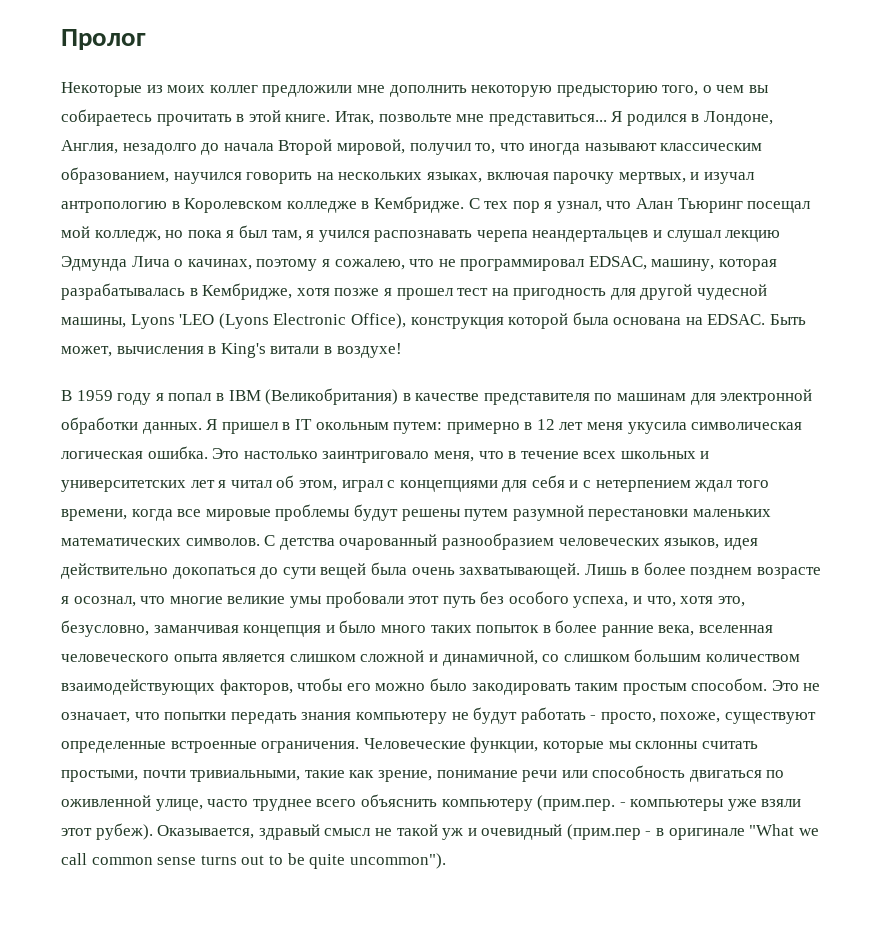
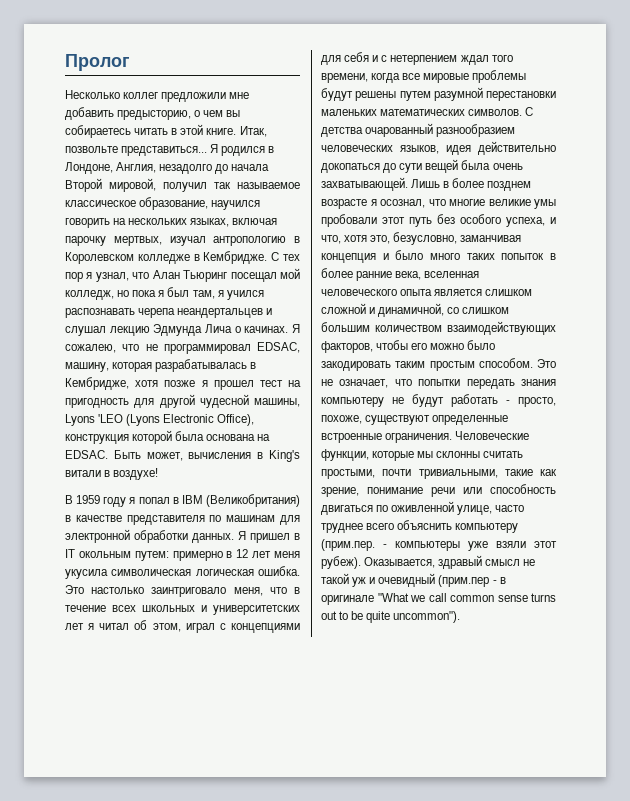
- Некоторые из моих коллег предложили мне дополнить некоторую предысторию того, о чем вы собираетесь прочитать в этой книге.
+ Несколько коллег предложили мне добавить предысторию, о чем вы собираетесь читать в этой книге.
- Итак, позвольте мне представиться...
+ Итак, позвольте представиться...
- Я родился в Лондоне, Англия, незадолго до начала Второй мировой, получил то, что иногда называют классическим образованием, научился говорить на нескольких языках, включая парочку мертвых, и изучал антропологию в Королевском колледже в Кембридже.
+ Я родился в Лондоне, Англия, незадолго до начала Второй мировой, получил так называемое классическое образование, научился говорить на нескольких языках, включая парочку мертвых, изучал антропологию в Королевском колледже в Кембридже.
- С тех пор я узнал, что Алан Тьюринг посещал мой колледж, но пока я был там, я учился распознавать черепа неандертальцев и слушал лекцию Эдмунда Лича о качинах, поэтому я сожалею, что не программировал EDSAC, машину, которая разрабатывалась в Кембридже, хотя позже я прошел тест на пригодность для другой чудесной машины, Lyons 'LEO (Lyons Electronic Office), конструкция которой была основана на EDSAC.
+ С тех пор я узнал, что Алан Тьюринг посещал мой колледж, но пока я был там, я учился распознавать черепа неандертальцев и слушал лекцию Эдмунда Лича о качинах. Я сожалею, что не программировал EDSAC, машину, которая разрабатывалась в Кембридже, хотя позже я прошел тест на пригодность для другой чудесной машины, Lyons 'LEO (Lyons Electronic Office), конструкция которой была основана на EDSAC.

